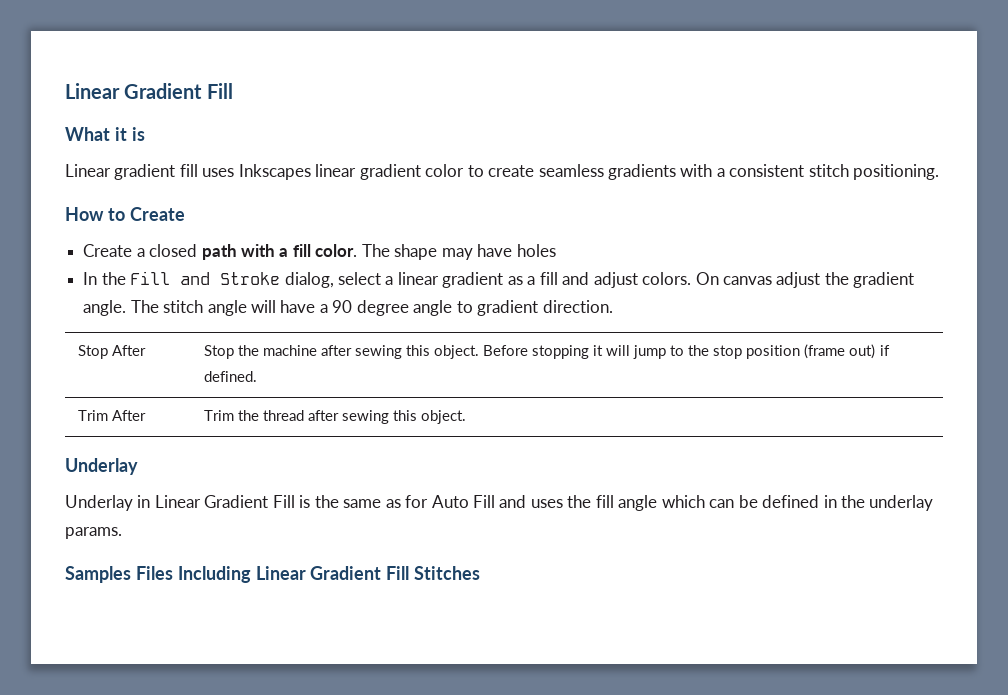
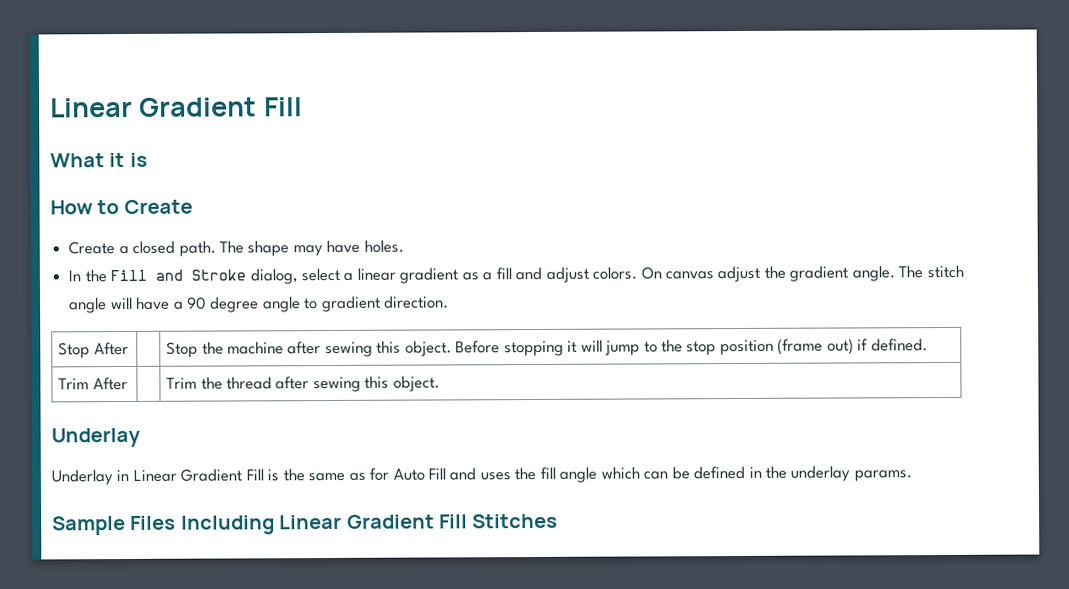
- Linear gradient fill uses Inkscapes linear gradient color to create seamless gradients with a consistent stitch positioning.
- Create a closed path with a fill color.
+ Create a closed path.
- The shape may have holes
+ The shape may have holes.
- Samples Files Including Linear Gradient Fill Stitches
+ Sample Files Including Linear Gradient Fill Stitches

